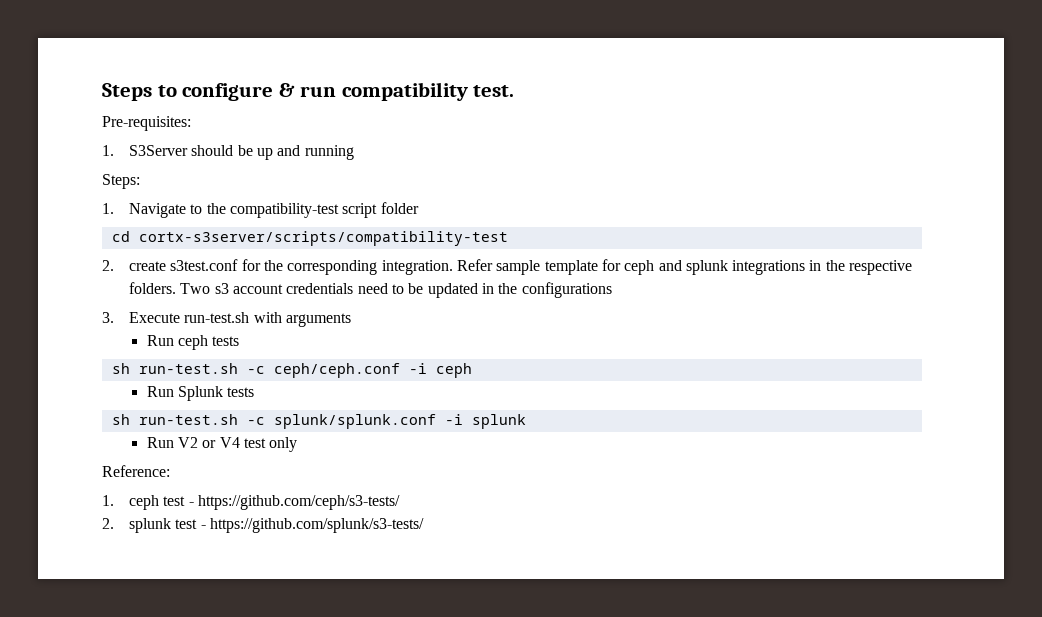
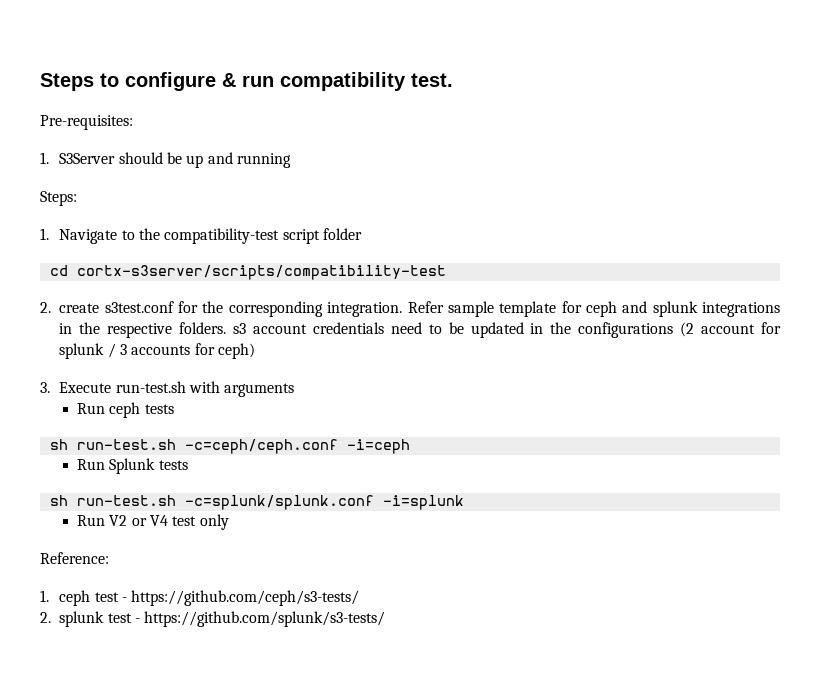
- Refer sample template for ceph and splunk integrations in the respective folders. Two s3 account credentials need to be updated in the configurations
+ Refer sample template for ceph and splunk integrations in the respective folders. s3 account credentials need to be updated in the configurations (2 account for splunk / 3 accounts for ceph)
- sh run-test.sh -c ceph/ceph.conf -i ceph
+ sh run-test.sh -c=ceph/ceph.conf -i=ceph
- sh run-test.sh -c splunk/splunk.conf -i splunk
+ sh run-test.sh -c=splunk/splunk.conf -i=splunk

